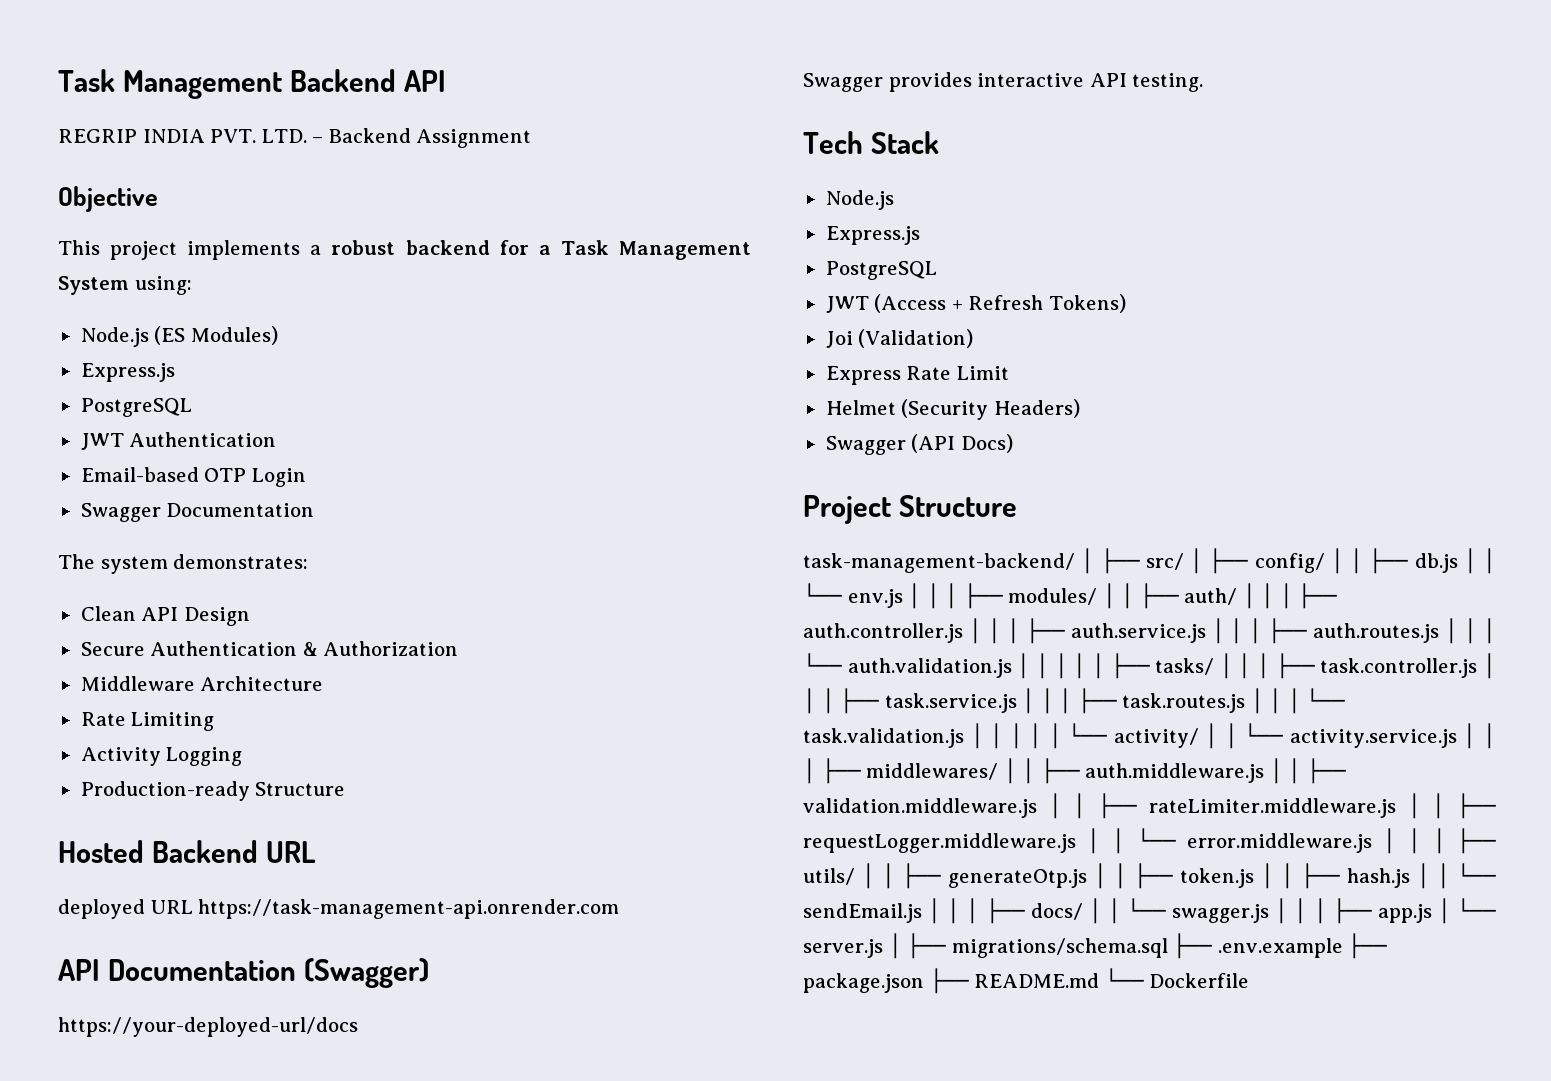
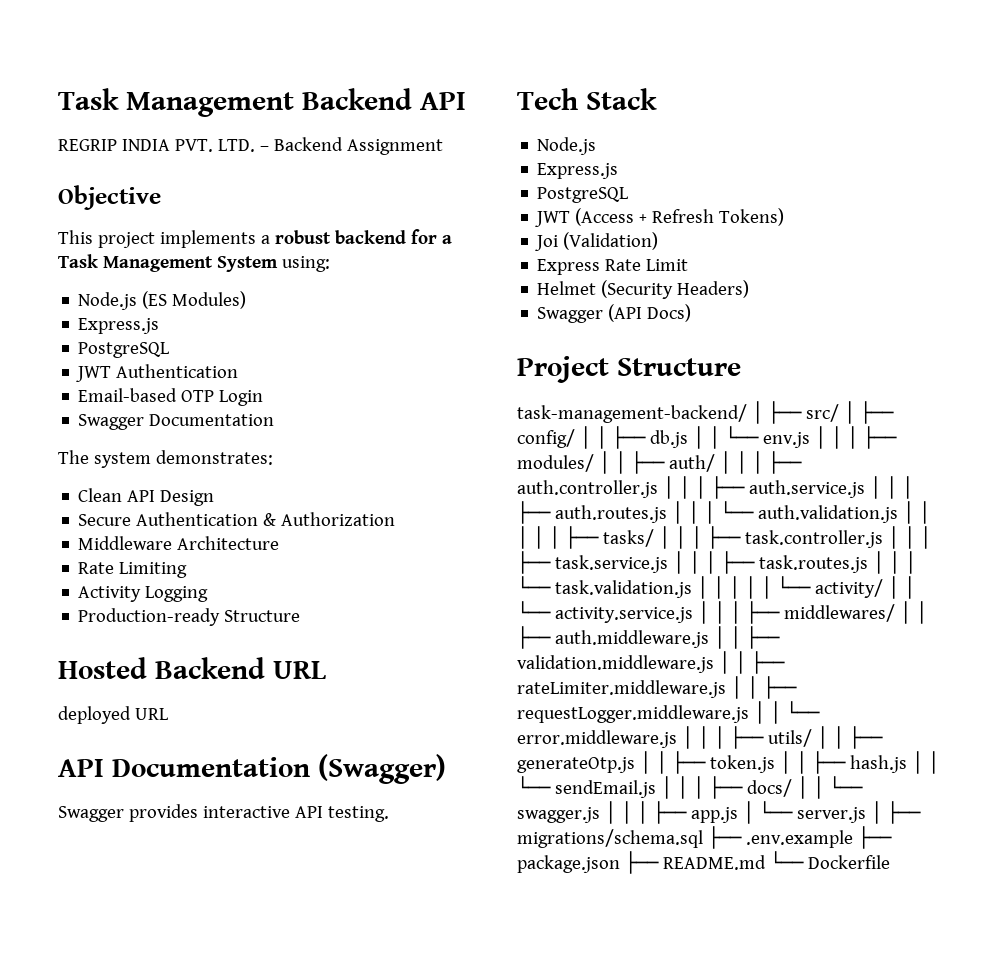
- deployed URL https://task-management-api.onrender.com
+ deployed URL
- https://your-deployed-url/docs

